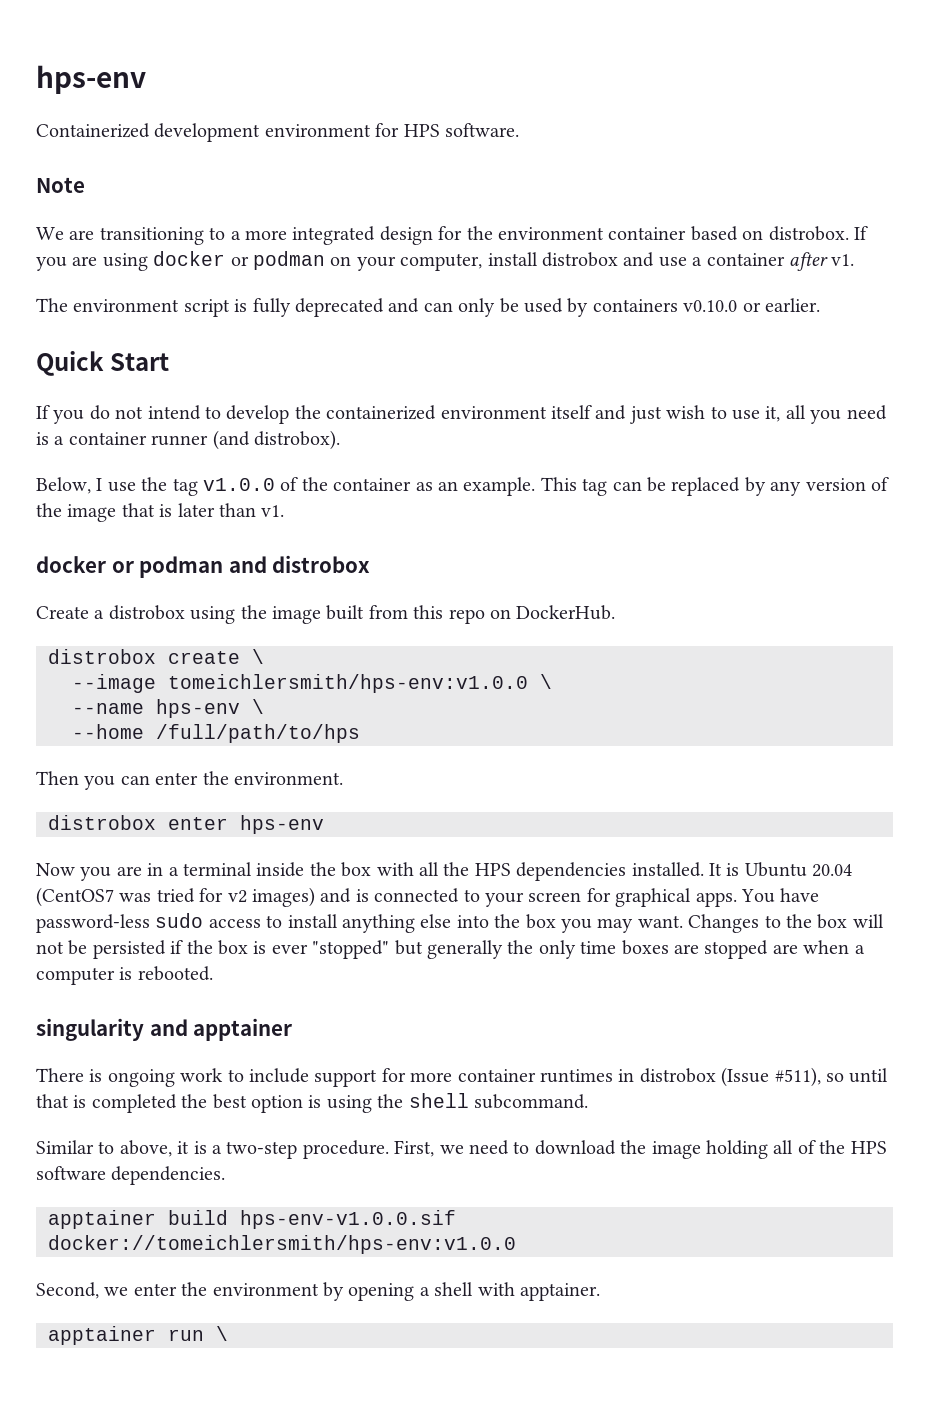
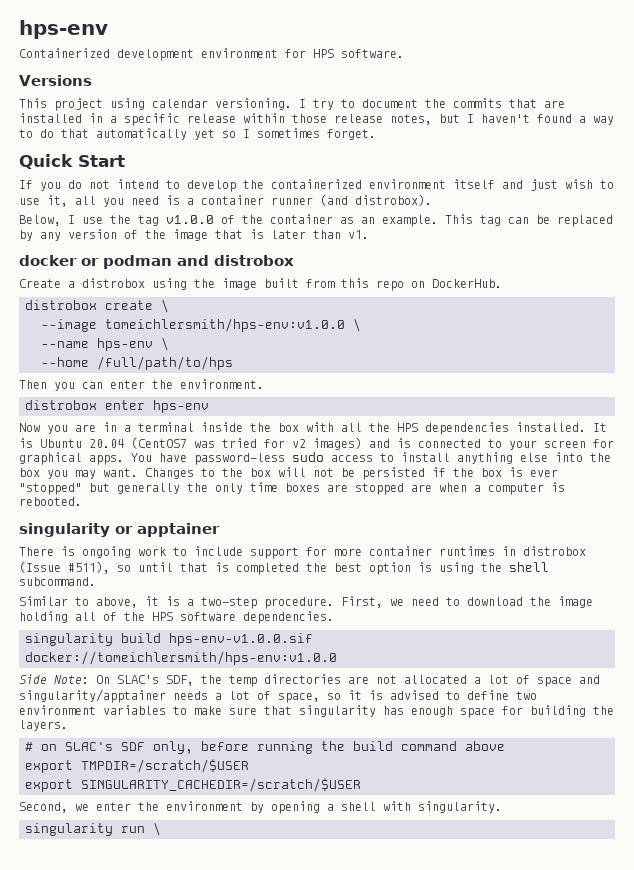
- Note
- We are transitioning to a more integrated design for the environment container based on distrobox. If you are using docker or podman on your computer, install distrobox and use a container after v1.
- The environment script is fully deprecated and can only be used by containers v0.10.0 or earlier.
+ Versions
+ This project using calendar versioning. I try to document the commits that are installed in a specific release within those release notes, but I haven't found a way to do that automatically yet so I sometimes forget.
- singularity and apptainer
+ singularity or apptainer
- apptainer build hps-env-v1.0.0.sif docker://tomeichlersmith/hps-env:v1.0.0
+ singularity build hps-env-v1.0.0.sif docker://tomeichlersmith/hps-env:v1.0.0
+ Side Note: On SLAC's SDF, the temp directories are not allocated a lot of space and singularity/apptainer needs a lot of space, so it is advised to define two environment variables to make sure that singularity has enough space for building the layers.
+ # on SLAC's SDF only, before running the build command above
+ export TMPDIR=/scratch/$USER
+ export SINGULARITY_CACHEDIR=/scratch/$USER
- Second, we enter the environment by opening a shell with apptainer.
- apptainer run \
+ Second, we enter the environment by opening a shell with singularity.
+ singularity run \

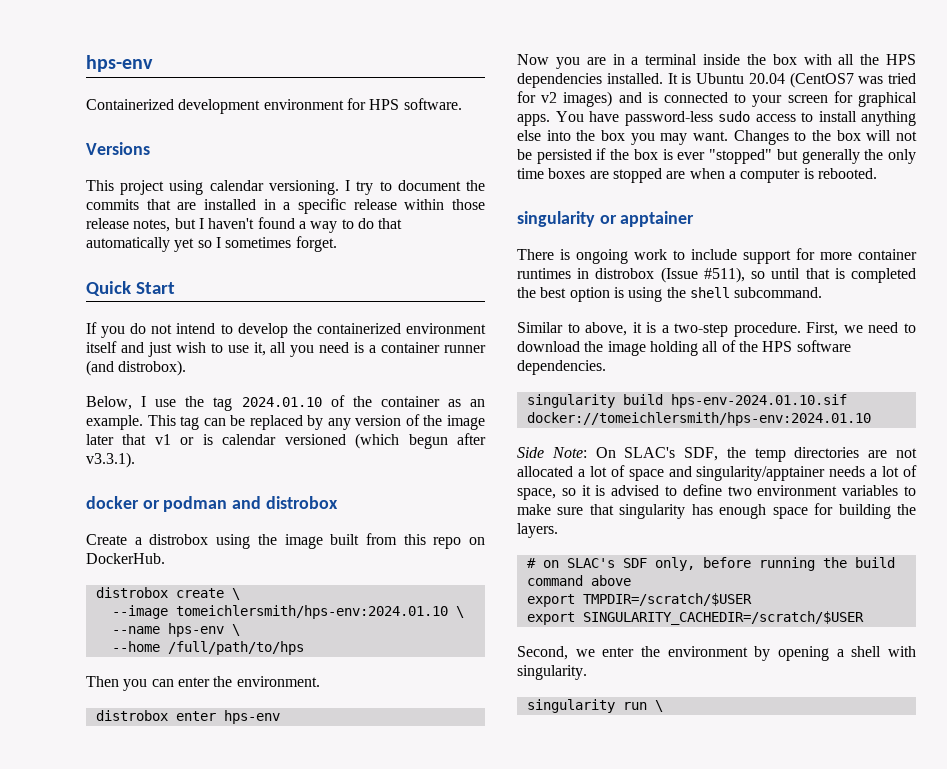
- Below, I use the tag v1.0.0 of the container as an example.
+ Below, I use the tag 2024.01.10 of the container as an example.
- This tag can be replaced by any version of the image that is later than v1.
+ This tag can be replaced by any version of the image later that v1 or is calendar versioned (which begun after v3.3.1).
- --image tomeichlersmith/hps-env:v1.0.0 \
+ --image tomeichlersmith/hps-env:2024.01.10 \
- singularity build hps-env-v1.0.0.sif docker://tomeichlersmith/hps-env:v1.0.0
+ singularity build hps-env-2024.01.10.sif docker://tomeichlersmith/hps-env:2024.01.10

